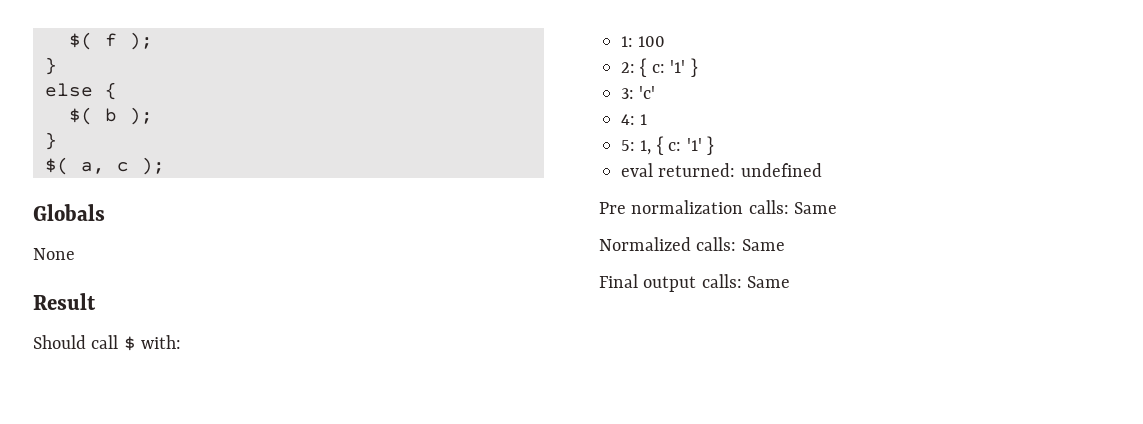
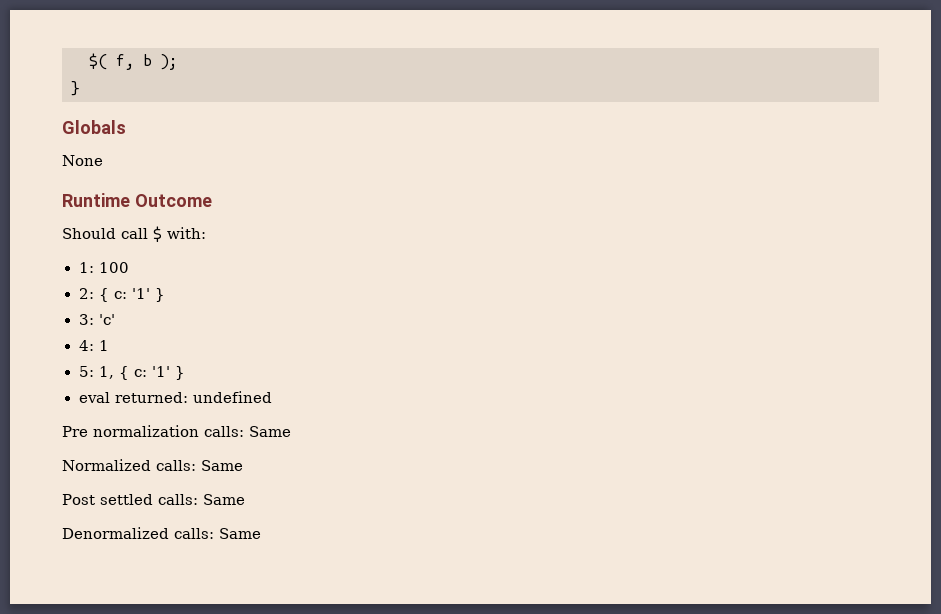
- $( f );
- }
- else {
- $( b );
+ $( f, b );
- $( a, c );
- Result
+ Runtime Outcome
- Final output calls: Same
+ Post settled calls: Same
+ Denormalized calls: Same

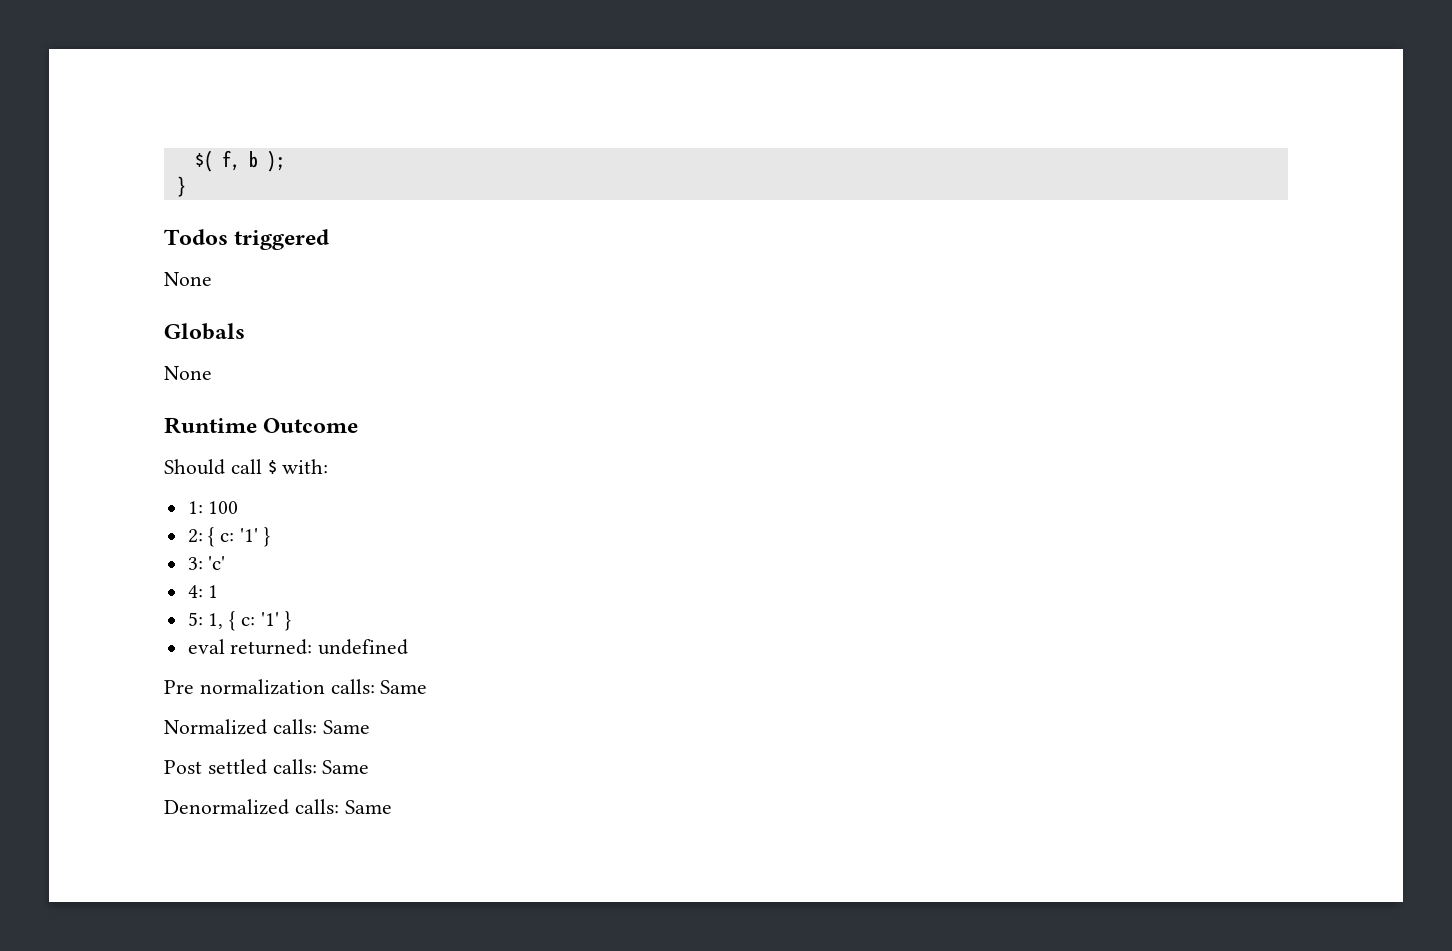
+ Todos triggered
+ None

